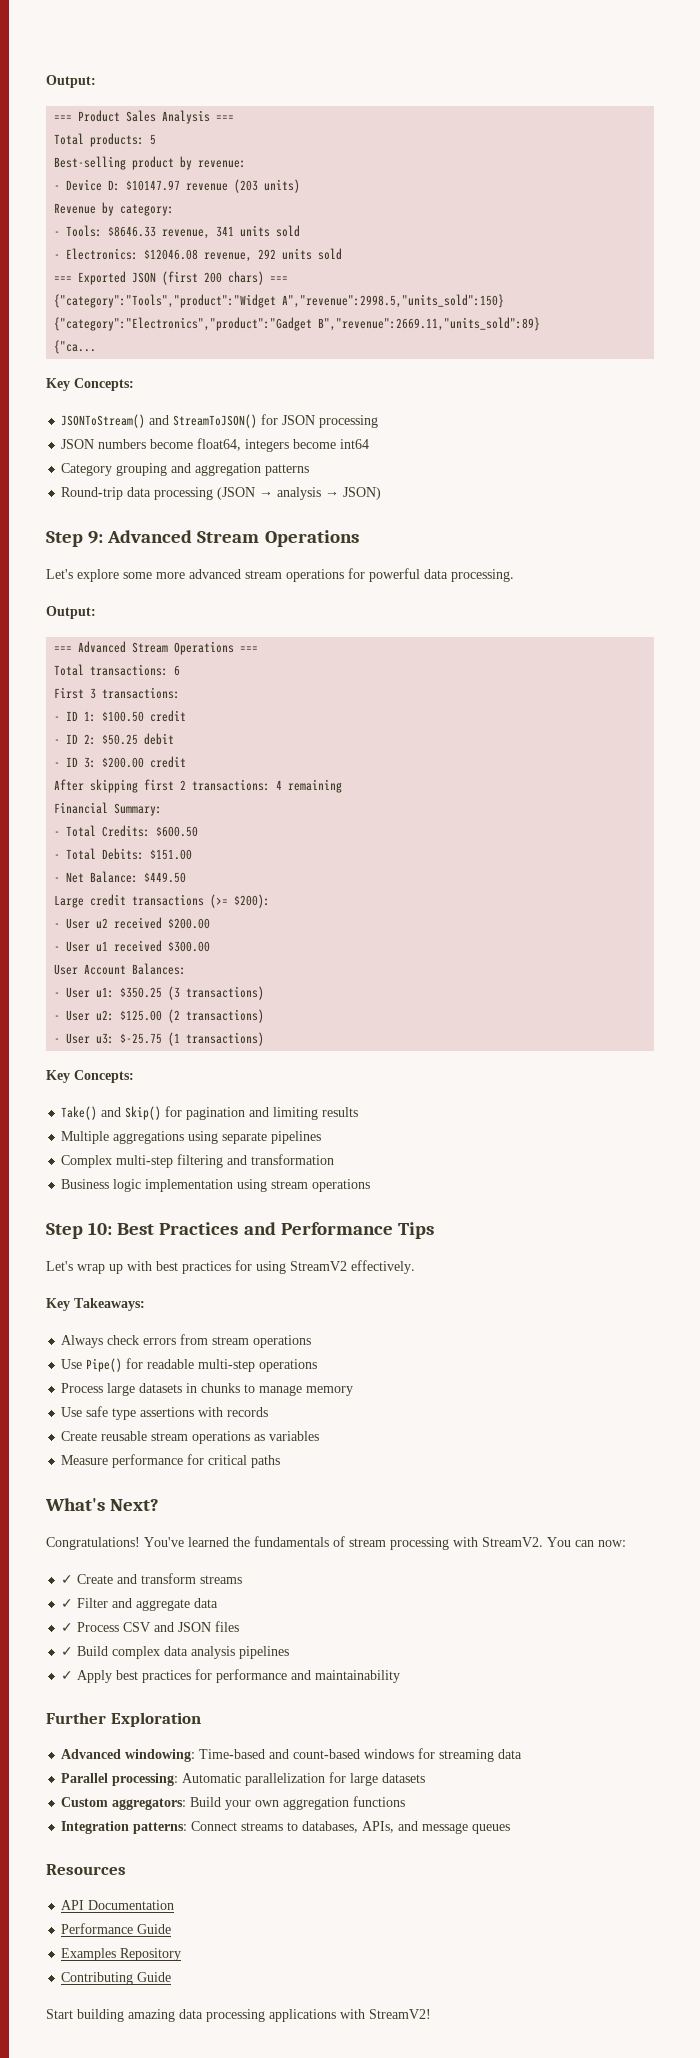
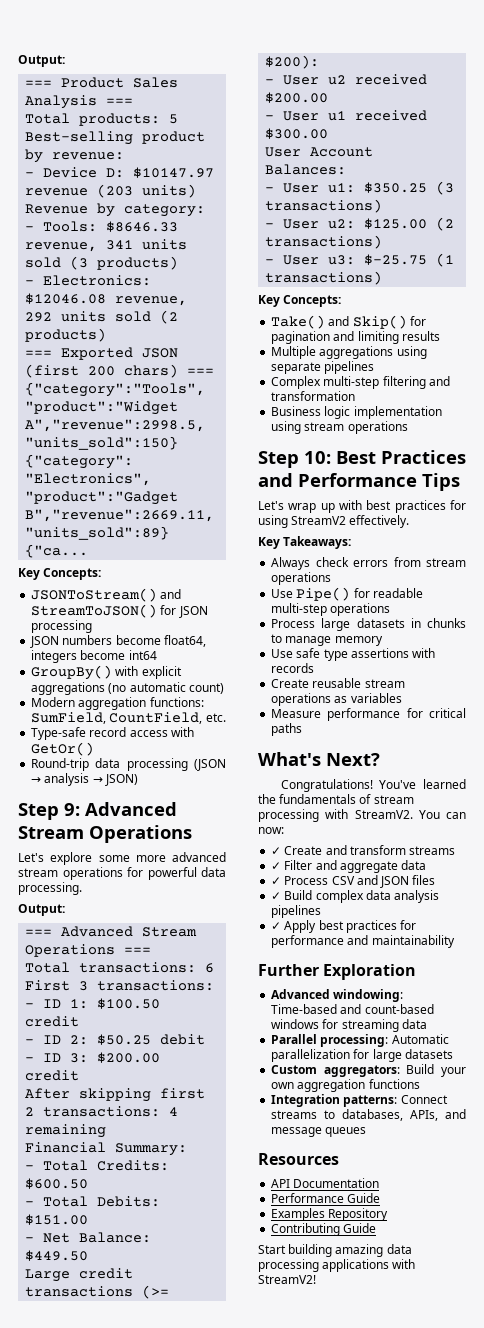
- - Tools: $8646.33 revenue, 341 units sold
+ - Tools: $8646.33 revenue, 341 units sold (3 products)
- - Electronics: $12046.08 revenue, 292 units sold
+ - Electronics: $12046.08 revenue, 292 units sold (2 products)
- Category grouping and aggregation patterns
+ GroupBy() with explicit aggregations (no automatic count)
+ Modern aggregation functions: SumField, CountField, etc.
+ Type-safe record access with GetOr()

